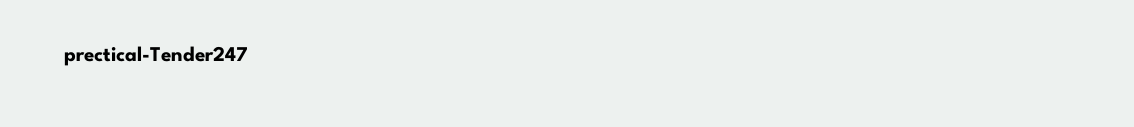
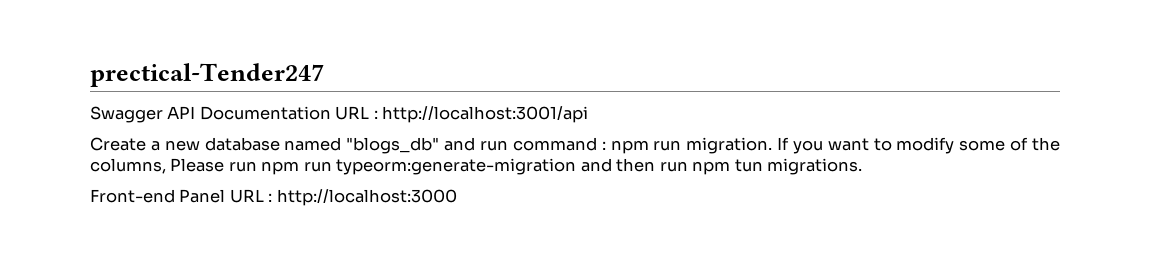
+ Swagger API Documentation URL : http://localhost:3001/api
+ Create a new database named "blogs_db" and run command : npm run migration. If you want to modify some of the columns, Please run npm run typeorm:generate-migration and then run npm tun migrations.
+ Front-end Panel URL : http://localhost:3000

